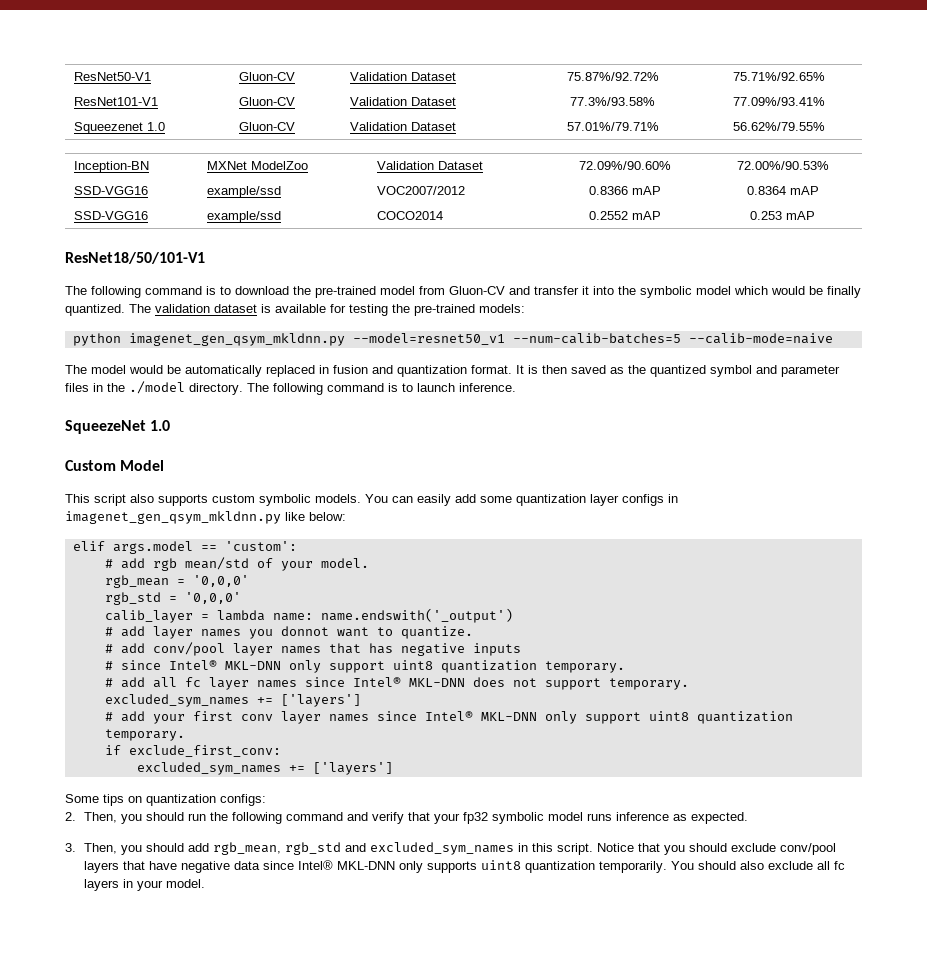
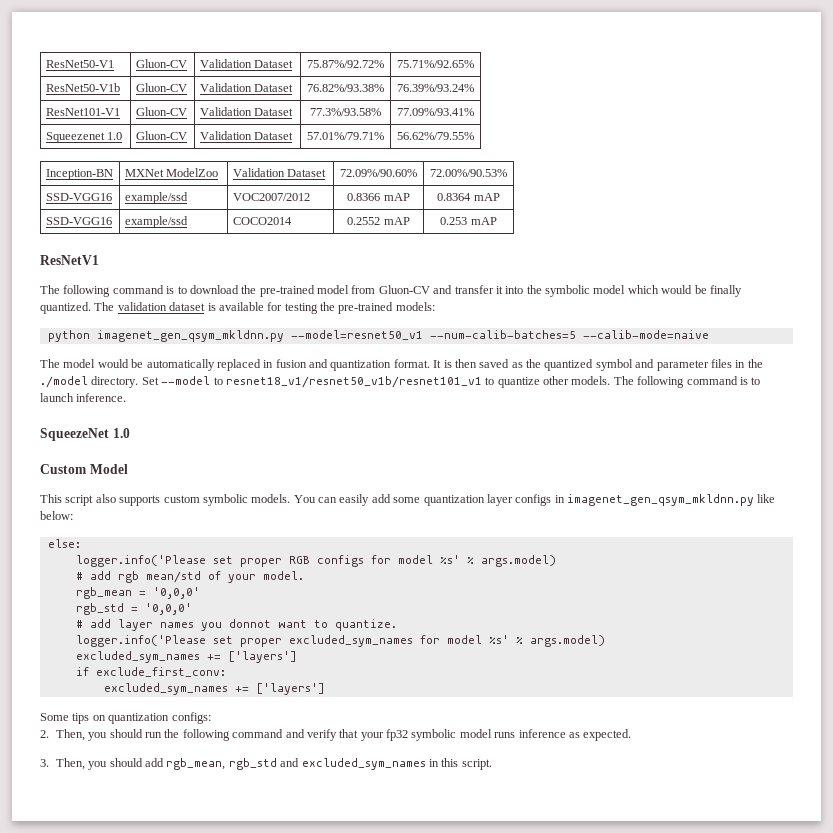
+ ResNet50-V1b | Gluon-CV | Validation Dataset | 76.82%/93.38% | 76.39%/93.24%
- ResNet18/50/101-V1
+ ResNetV1
+ Set --model to resnet18_v1/resnet50_v1b/resnet101_v1 to quantize other models.
- elif args.model == 'custom':
+ else:
+ logger.info('Please set proper RGB configs for model %s' % args.model)
- calib_layer = lambda name: name.endswith('_output')
- # add conv/pool layer names that has negative inputs
- # since Intel® MKL-DNN only support uint8 quantization temporary.
- # add all fc layer names since Intel® MKL-DNN does not support temporary.
+ logger.info('Please set proper excluded_sym_names for model %s' % args.model)
  excluded_sym_names += ['layers']
- # add your first conv layer names since Intel® MKL-DNN only support uint8 quantization temporary.
- Notice that you should exclude conv/pool layers that have negative data since Intel® MKL-DNN only supports uint8 quantization temporarily. You should also exclude all fc layers in your model.

